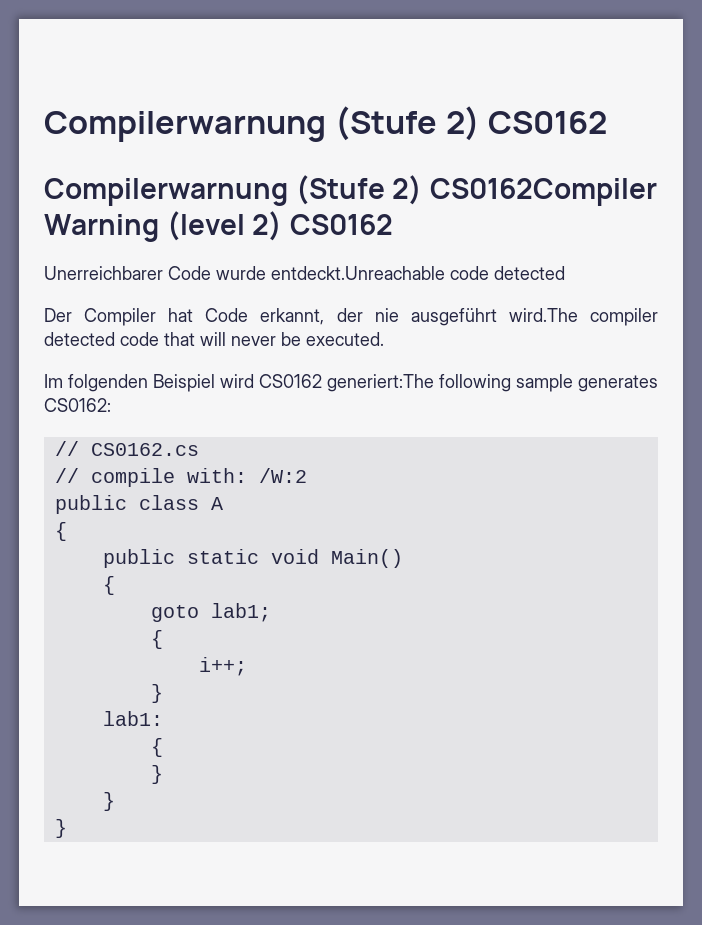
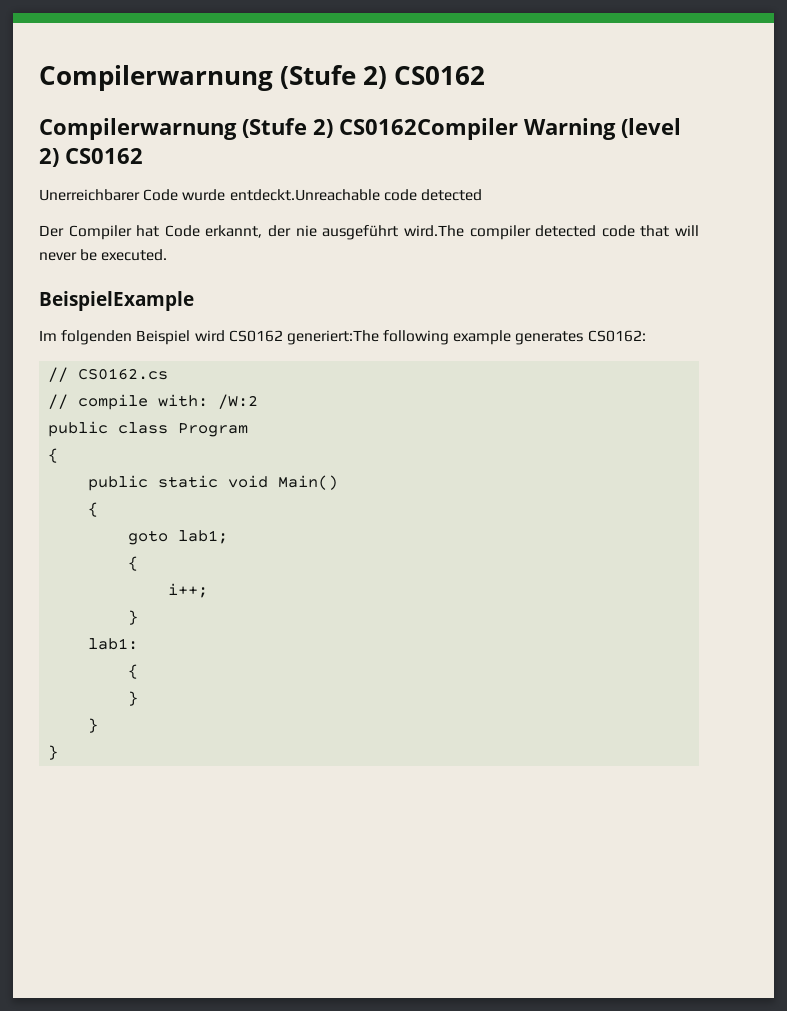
+ BeispielExample
- Im folgenden Beispiel wird CS0162 generiert:The following sample generates CS0162:
+ Im folgenden Beispiel wird CS0162 generiert:The following example generates CS0162:
- public class A
+ public class Program

